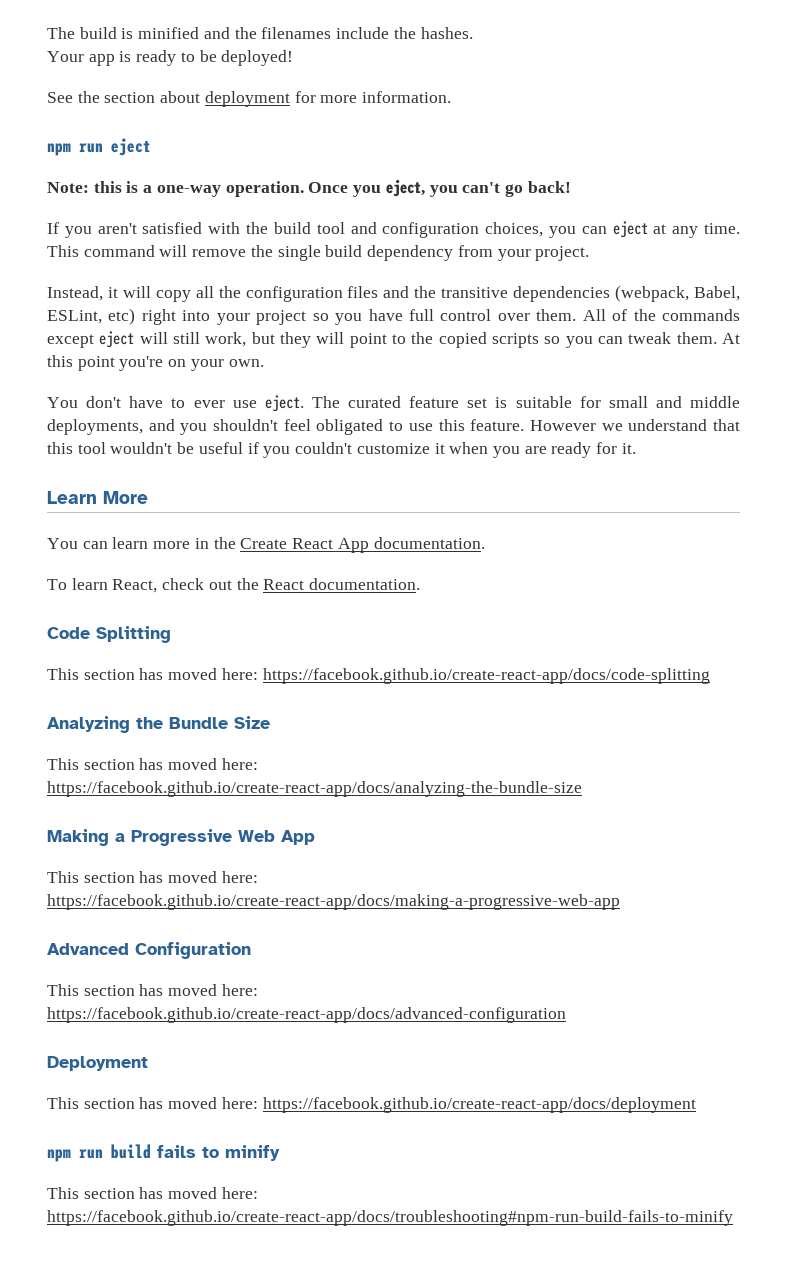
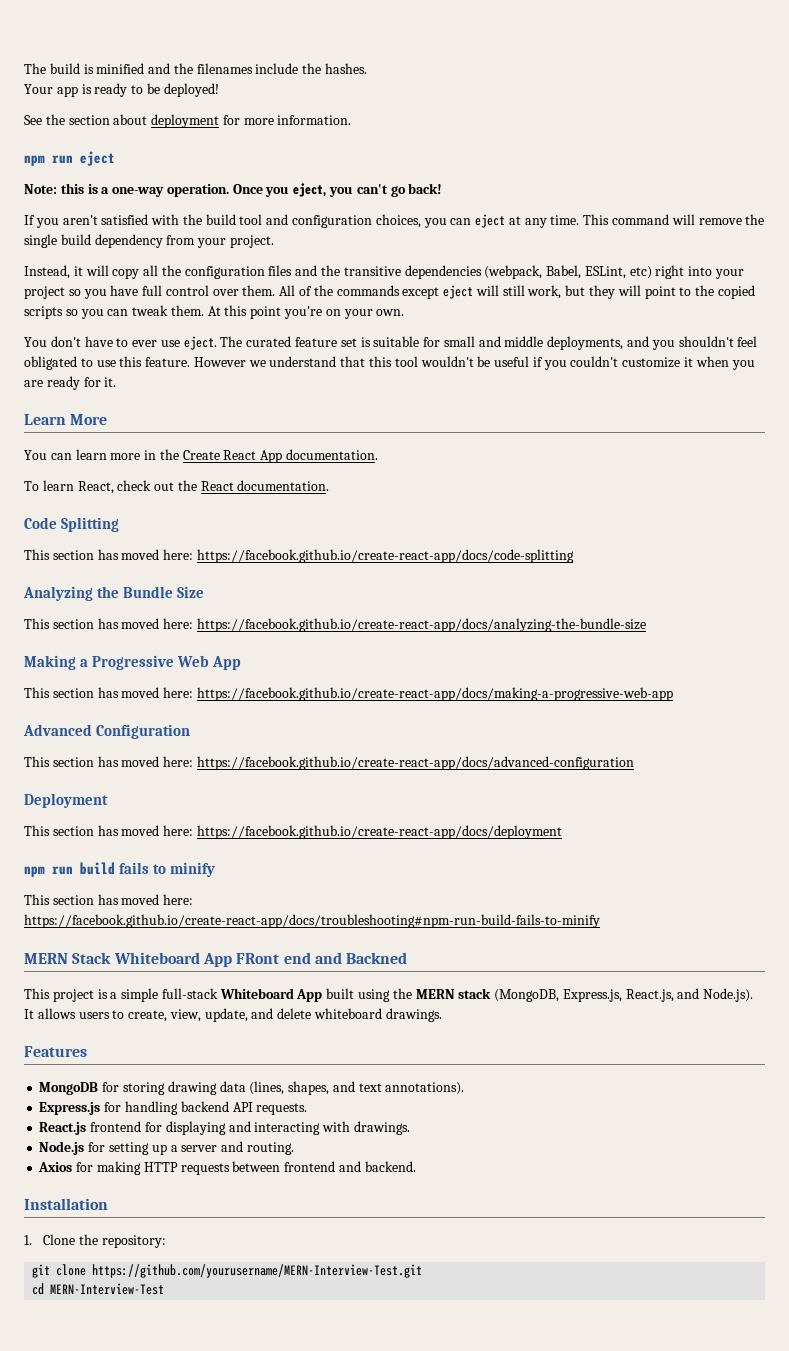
+ MERN Stack Whiteboard App FRont end and Backned
+ This project is a simple full-stack Whiteboard App built using the MERN stack (MongoDB, Express.js, React.js, and Node.js). It allows users to create, view, update, and delete whiteboard drawings.
+ Features
+ MongoDB for storing drawing data (lines, shapes, and text annotations).
+ Express.js for handling backend API requests.
+ React.js frontend for displaying and interacting with drawings.
+ Node.js for setting up a server and routing.
+ Axios for making HTTP requests between frontend and backend.
+ Installation
+ 1. Clone the repository:
+ git clone https://github.com/yourusername/MERN-Interview-Test.git
+ cd MERN-Interview-Test

